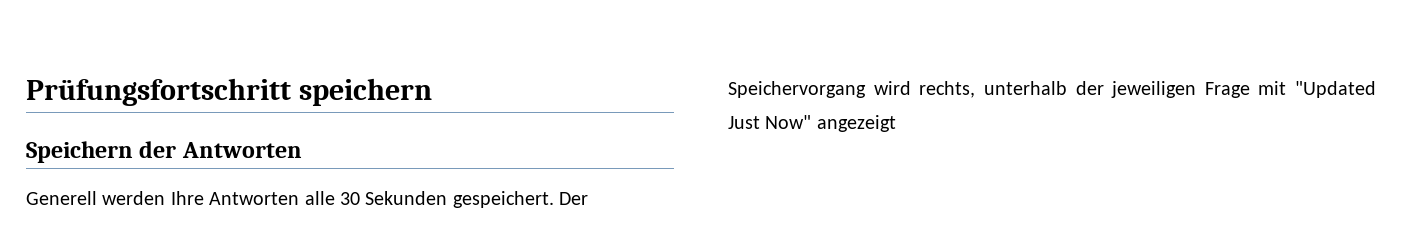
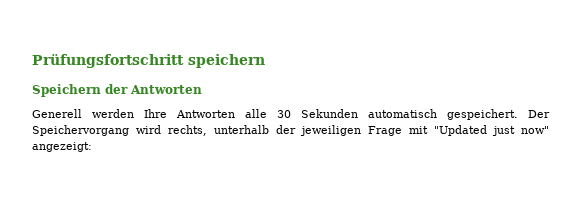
- Generell werden Ihre Antworten alle 30 Sekunden gespeichert.
+ Generell werden Ihre Antworten alle 30 Sekunden automatisch gespeichert.
- Der Speichervorgang wird rechts, unterhalb der jeweiligen Frage mit "Updated Just Now" angezeigt
+ Der Speichervorgang wird rechts, unterhalb der jeweiligen Frage mit "Updated just now" angezeigt:

